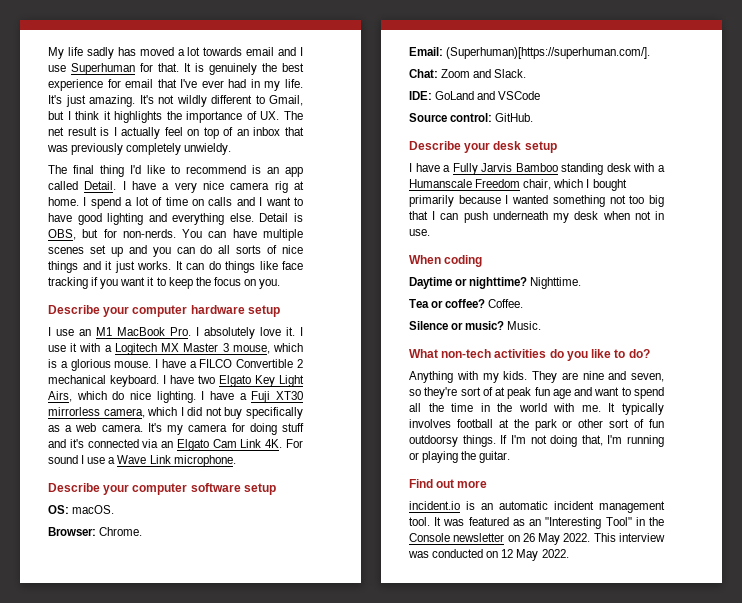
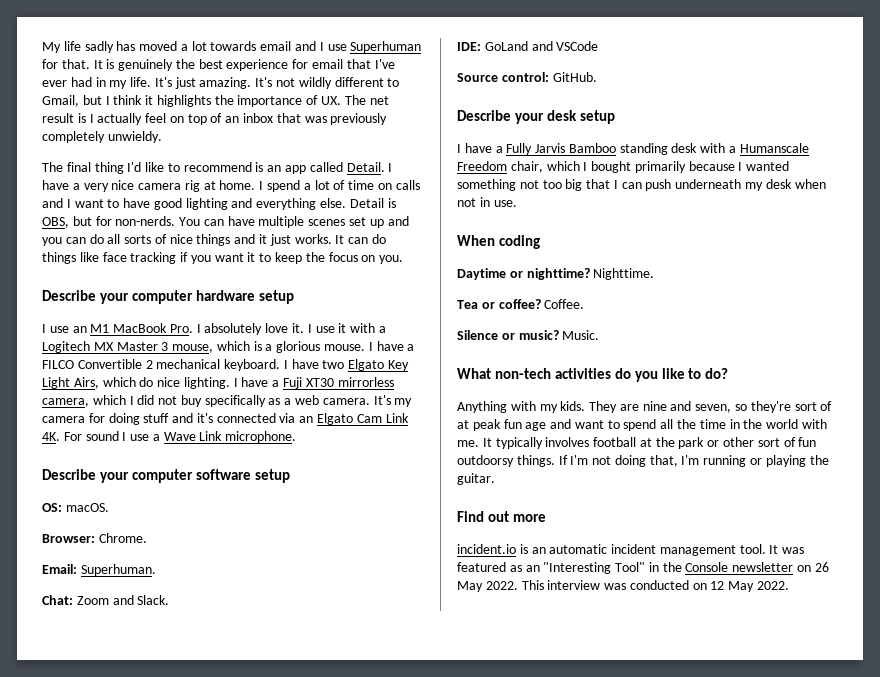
- Email: (Superhuman)[https://superhuman.com/].
+ Email: Superhuman.

